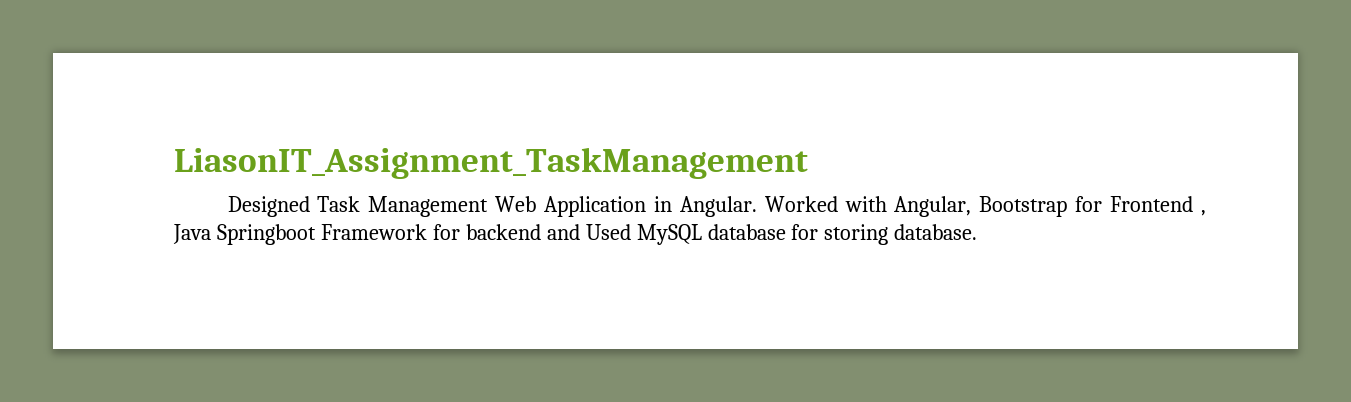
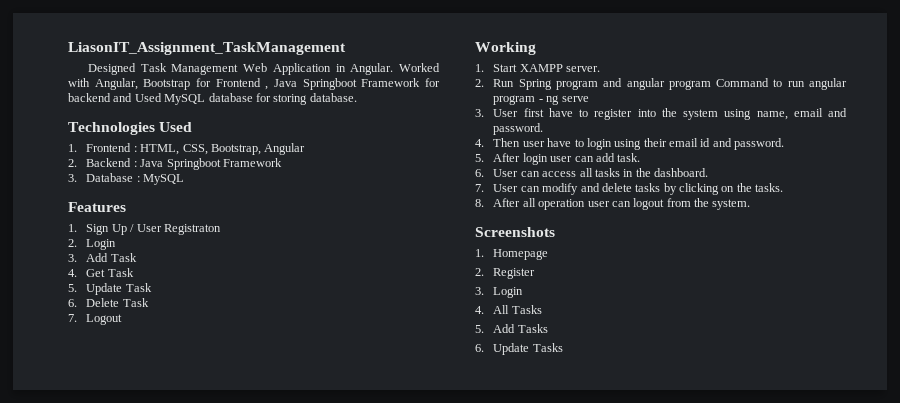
+ Technologies Used
+ 1. Frontend : HTML, CSS, Bootstrap, Angular
+ 2. Backend : Java Springboot Framework
+ 3. Database : MySQL
+ Features
+ 1. Sign Up / User Registraton
+ 2. Login
+ 3. Add Task
+ 4. Get Task
+ 5. Update Task
+ 6. Delete Task
+ 7. Logout
+ Working
+ 1. Start XAMPP server.
+ 2. Run Spring program and angular program Command to run angular program - ng serve
+ 3. User first have to register into the system using name, email and password.
+ 4. Then user have to login using their email id and password.
+ 5. After login user can add task.
+ 6. User can access all tasks in the dashboard.
+ 7. User can modify and delete tasks by clicking on the tasks.
+ 8. After all operation user can logout from the system.
+ Screenshots
+ 1. Homepage
+ 2. Register
+ 3. Login
+ 4. All Tasks
+ 5. Add Tasks
+ 6. Update Tasks

